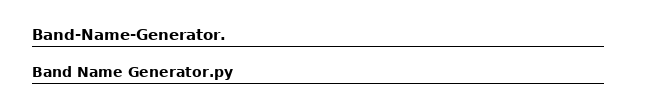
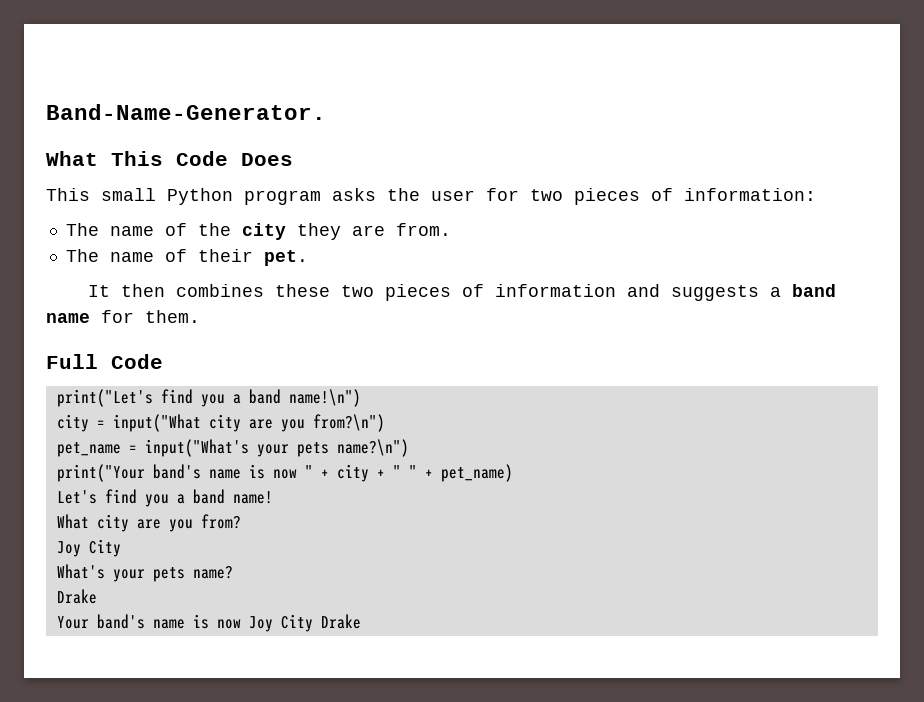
- Band Name Generator.py
+ What This Code Does
+ This small Python program asks the user for two pieces of information:
+ The name of the city they are from.
+ The name of their pet.
+ It then combines these two pieces of information and suggests a band name for them.
+ Full Code
+ print("Let's find you a band name!\n")
+ city = input("What city are you from?\n")
+ pet_name = input("What's your pets name?\n")
+ print("Your band's name is now " + city + " " + pet_name)
+ Let's find you a band name!
+ What city are you from?
+ Joy City
+ What's your pets name?
+ Drake
+ Your band's name is now Joy City Drake

